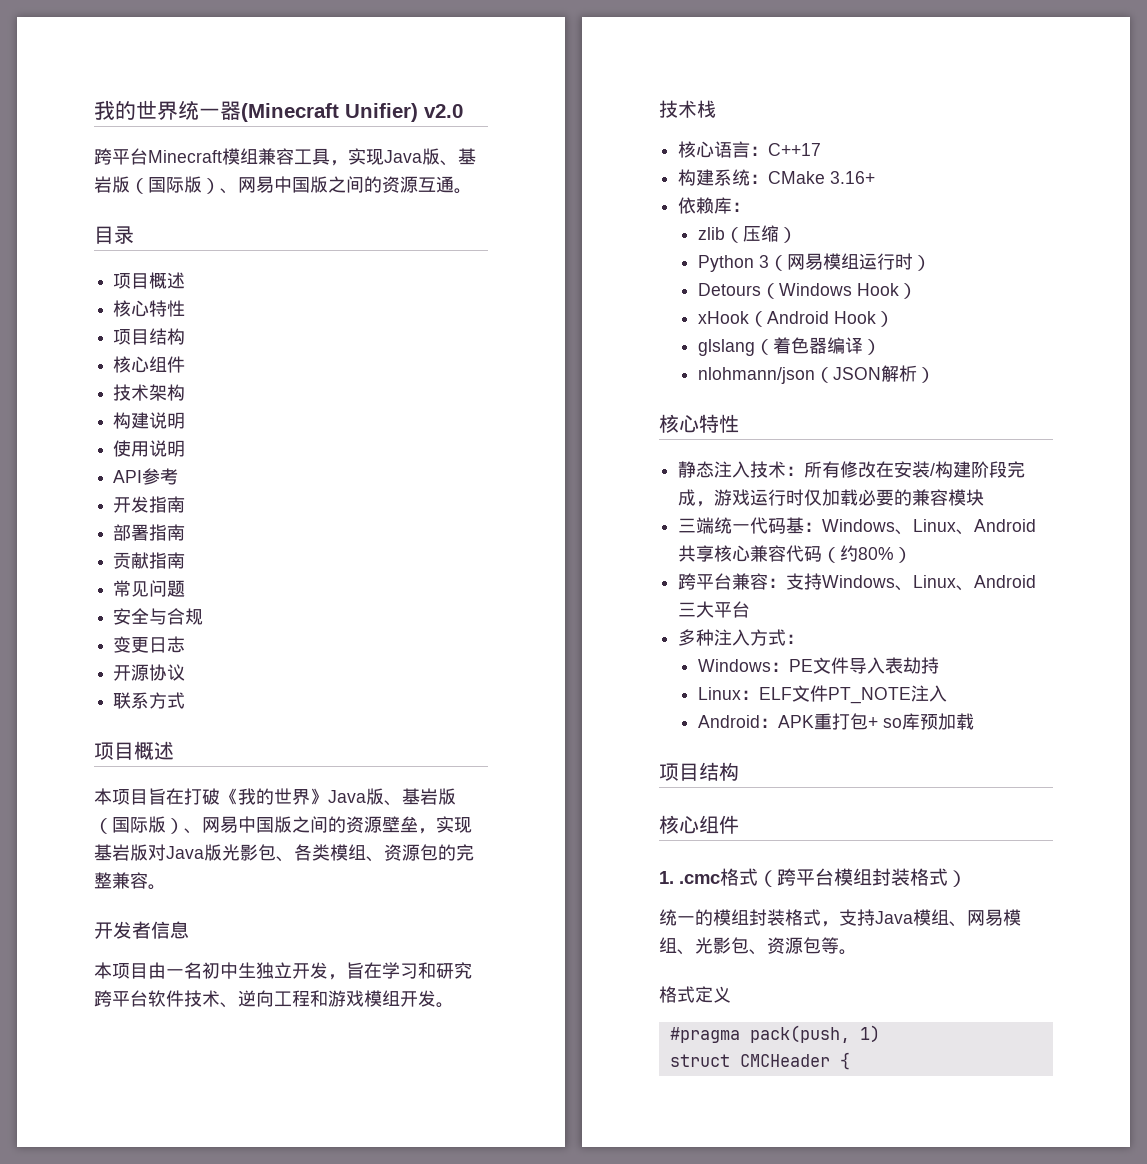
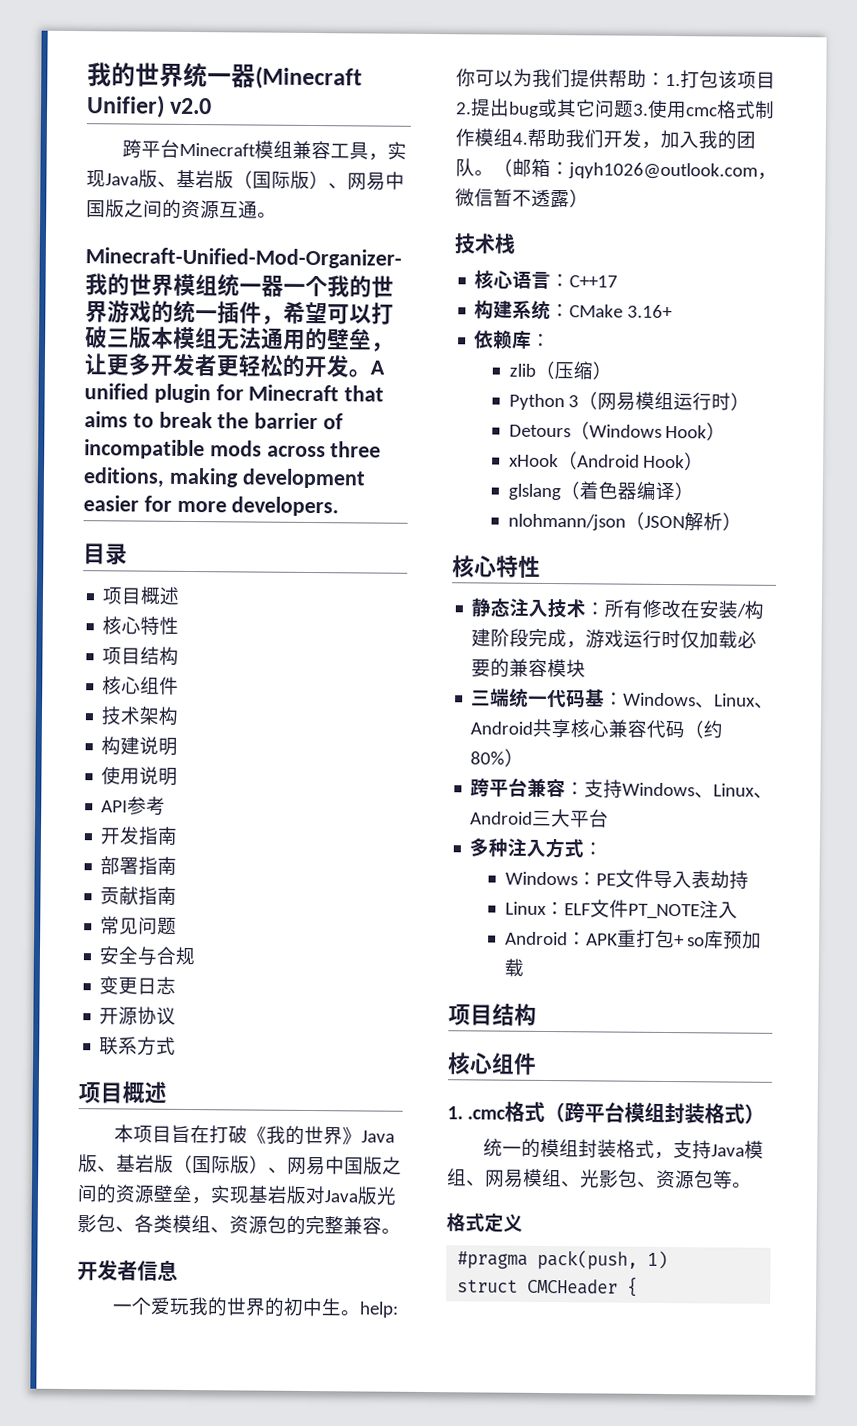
+ Minecraft-Unified-Mod-Organizer-我的世界模组统一器一个我的世界游戏的统一插件，希望可以打破三版本模组无法通用的壁垒，让更多开发者更轻松的开发。A unified plugin for Minecraft that aims to break the barrier of incompatible mods across three editions, making development easier for more developers.
- 本项目由一名初中生独立开发，旨在学习和研究跨平台软件技术、逆向工程和游戏模组开发。
+ 一个爱玩我的世界的初中生。help:你可以为我们提供帮助：1.打包该项目2.提出bug或其它问题3.使用cmc格式制作模组4.帮助我们开发，加入我的团队。（邮箱：jqyh1026@outlook.com，微信暂不透露）

